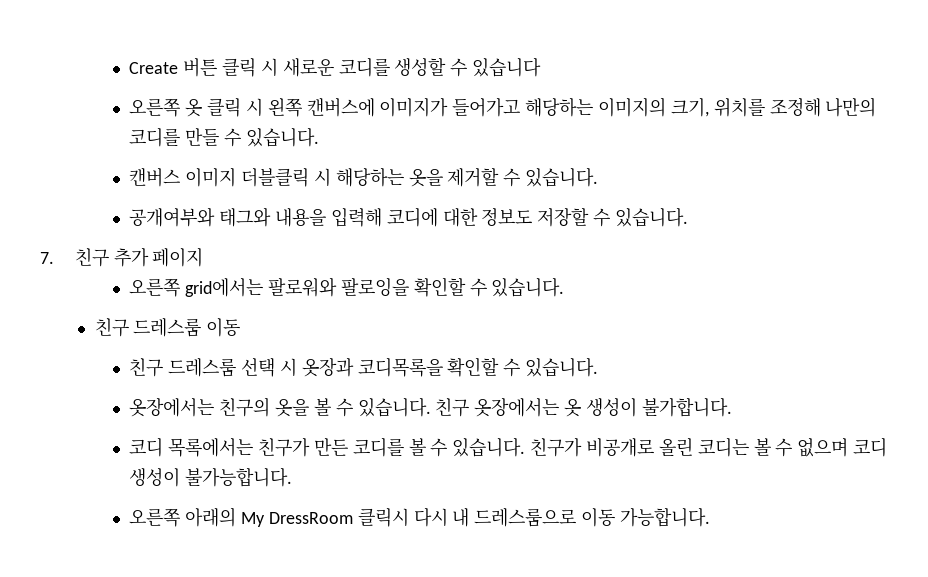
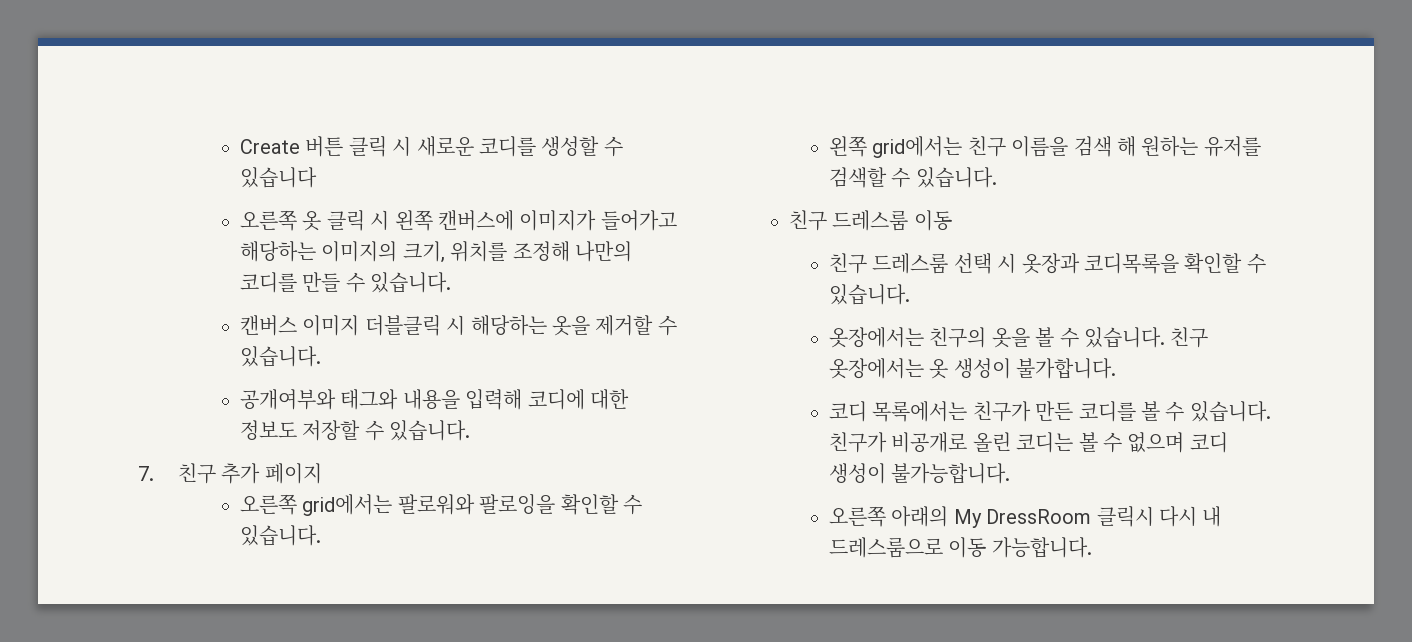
+ 왼쪽 grid에서는 친구 이름을 검색 해 원하는 유저를 검색할 수 있습니다.

